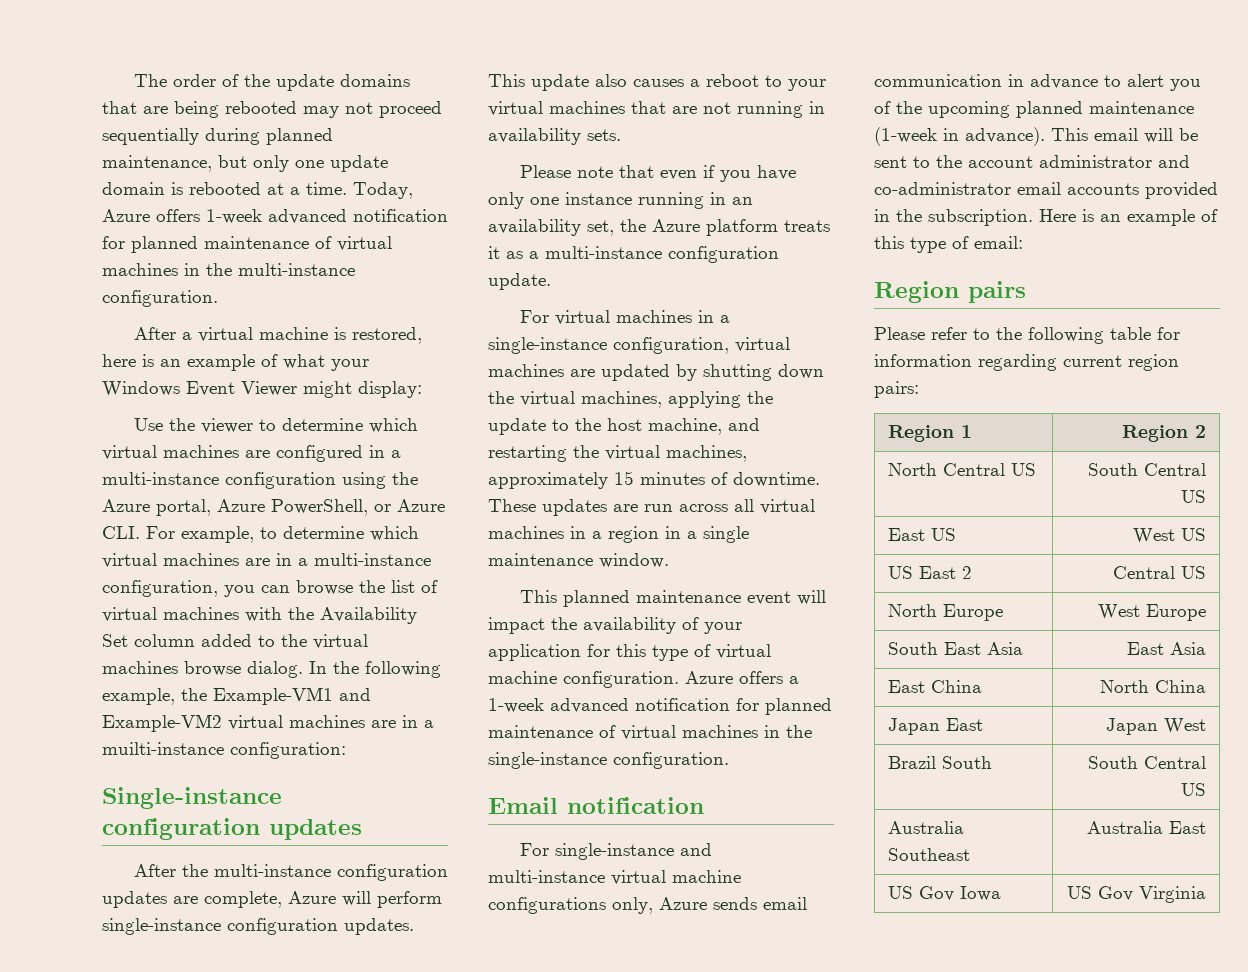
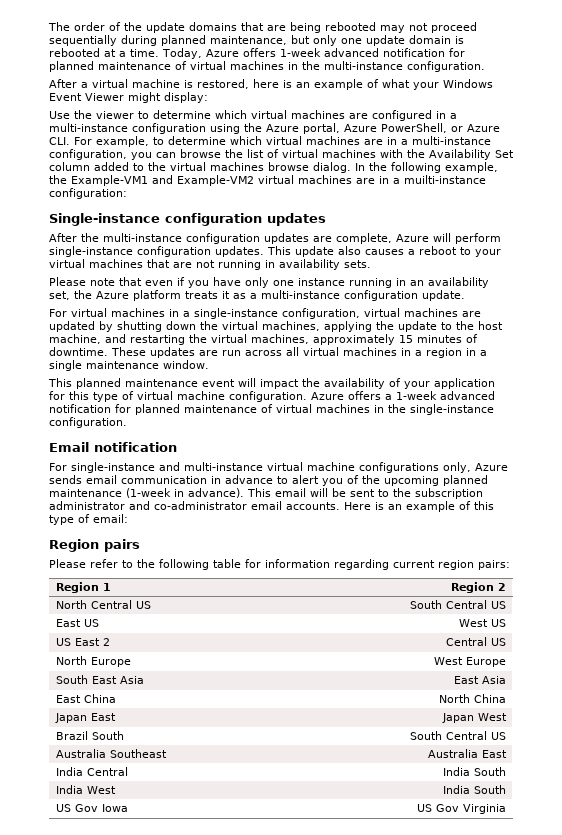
- This email will be sent to the account administrator and co-administrator email accounts provided in the subscription.
+ This email will be sent to the subscription administrator and co-administrator email accounts.
+ India Central | India South
+ India West | India South

